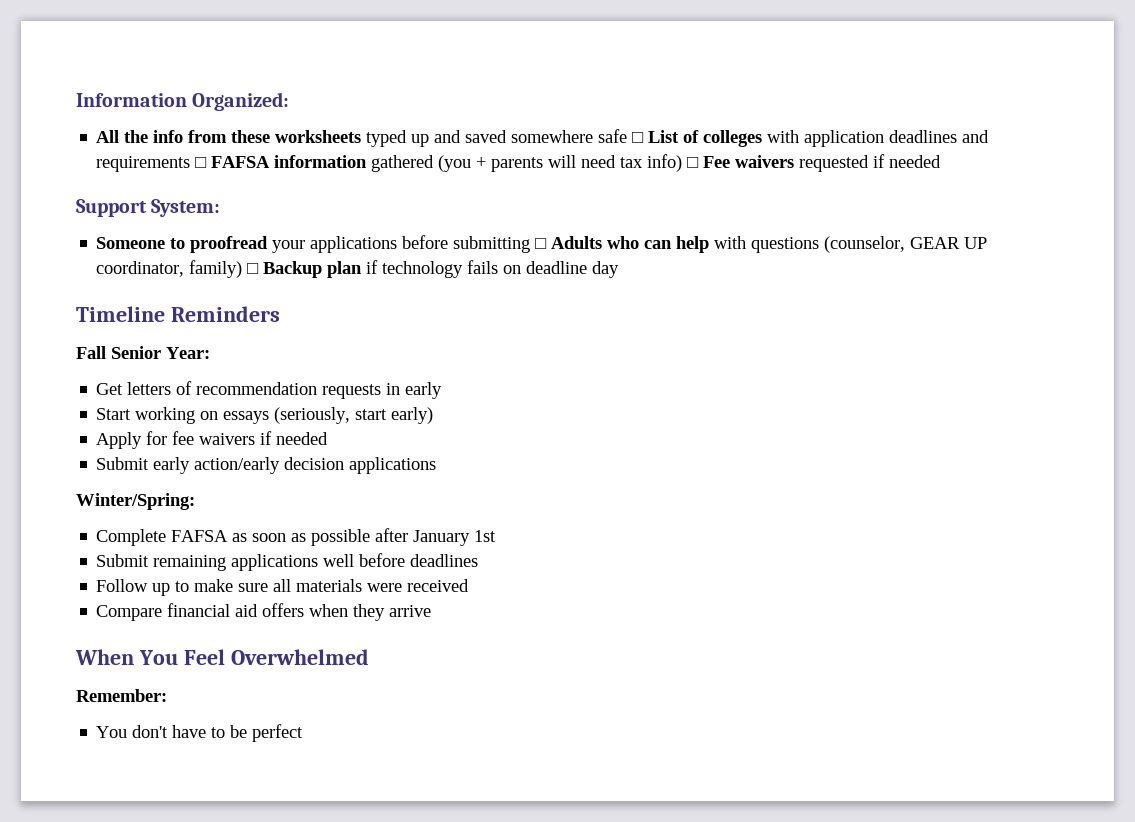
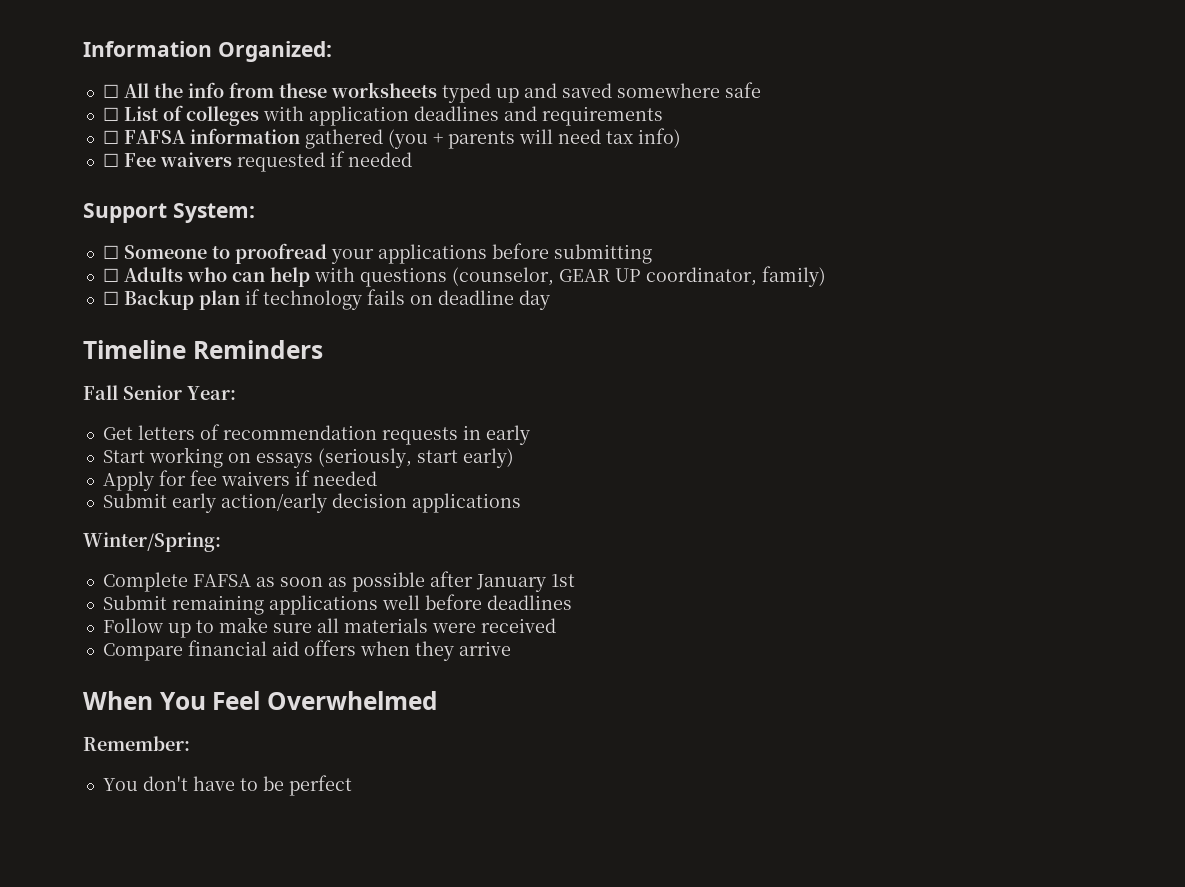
- All the info from these worksheets typed up and saved somewhere safe □ List of colleges with application deadlines and requirements □ FAFSA information gathered (you + parents will need tax info) □ Fee waivers requested if needed
+ ☐ All the info from these worksheets typed up and saved somewhere safe
+ ☐ List of colleges with application deadlines and requirements
+ ☐ FAFSA information gathered (you + parents will need tax info)
+ ☐ Fee waivers requested if needed
- Someone to proofread your applications before submitting □ Adults who can help with questions (counselor, GEAR UP coordinator, family) □ Backup plan if technology fails on deadline day
+ ☐ Someone to proofread your applications before submitting
+ ☐ Adults who can help with questions (counselor, GEAR UP coordinator, family)
+ ☐ Backup plan if technology fails on deadline day

